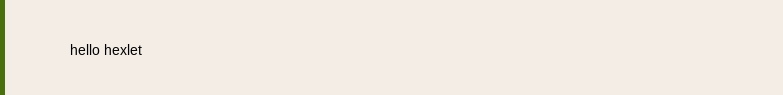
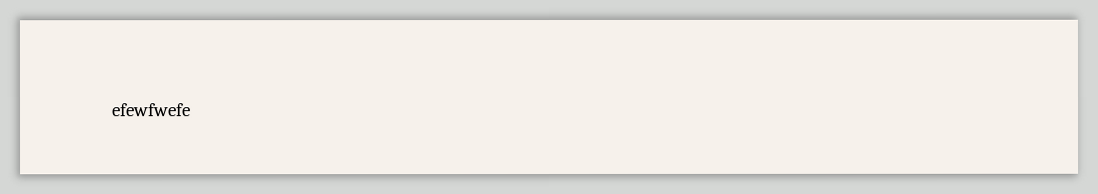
- hello hexlet
+ efewfwefe

